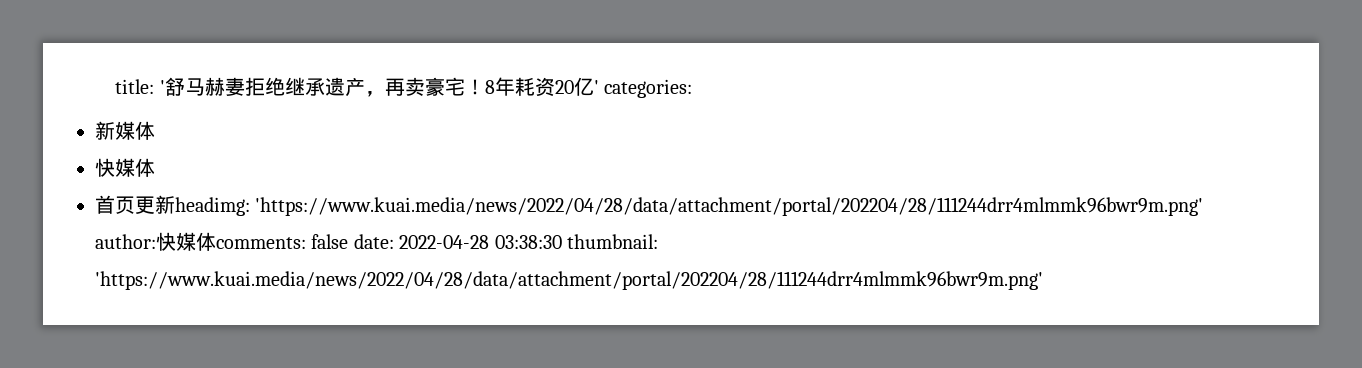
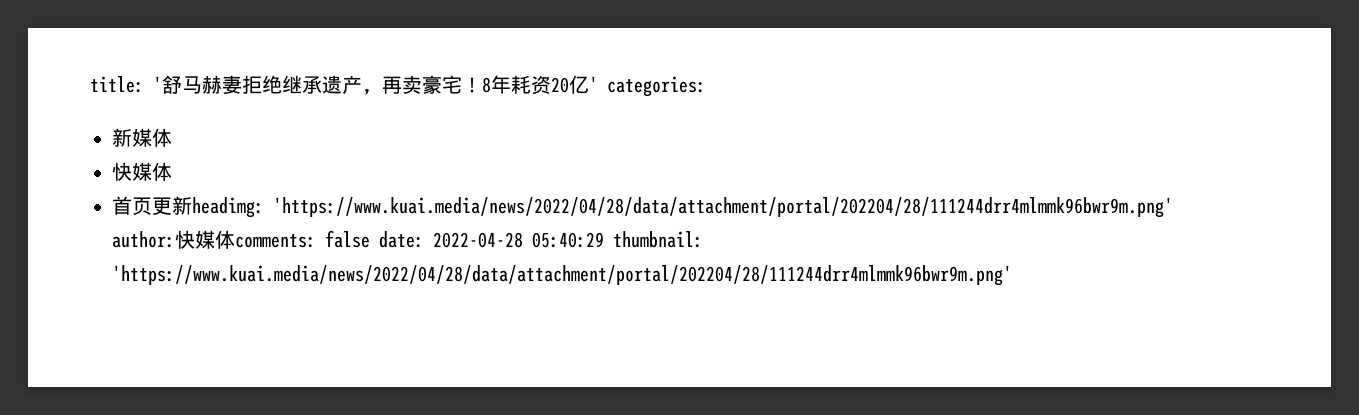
- 首页更新headimg: 'https://www.kuai.media/news/2022/04/28/data/attachment/portal/202204/28/111244drr4mlmmk96bwr9m.png' author:快媒体comments: false date: 2022-04-28 03:38:30 thumbnail: 'https://www.kuai.media/news/2022/04/28/data/attachment/portal/202204/28/111244drr4mlmmk96bwr9m.png'
+ 首页更新headimg: 'https://www.kuai.media/news/2022/04/28/data/attachment/portal/202204/28/111244drr4mlmmk96bwr9m.png' author:快媒体comments: false date: 2022-04-28 05:40:29 thumbnail: 'https://www.kuai.media/news/2022/04/28/data/attachment/portal/202204/28/111244drr4mlmmk96bwr9m.png'

